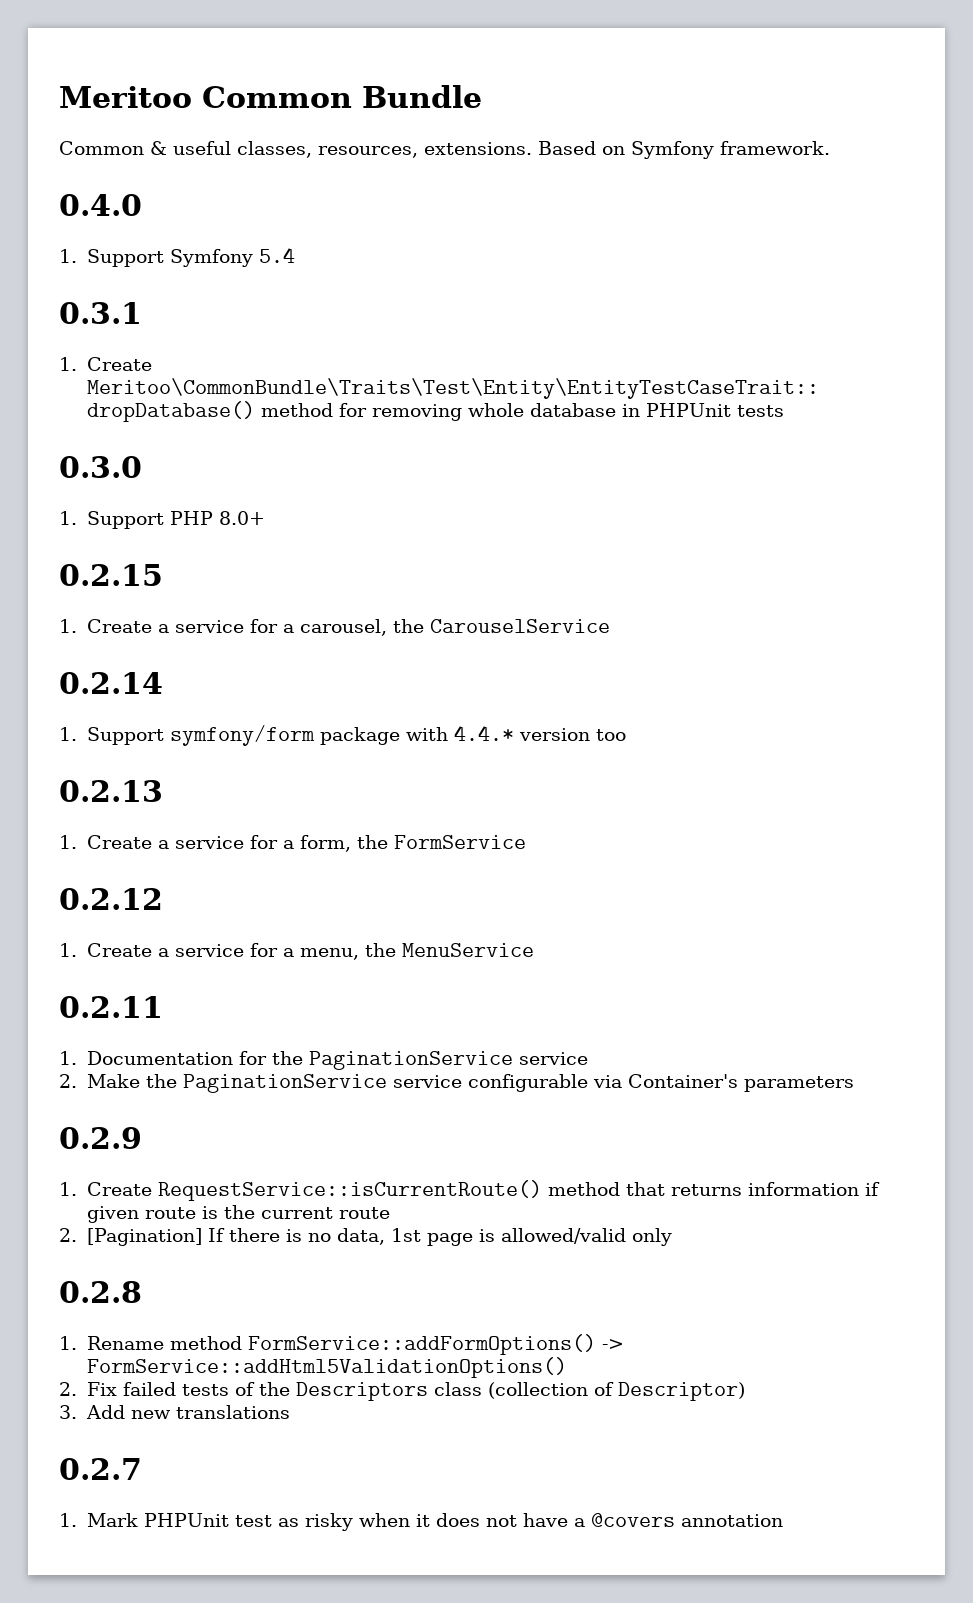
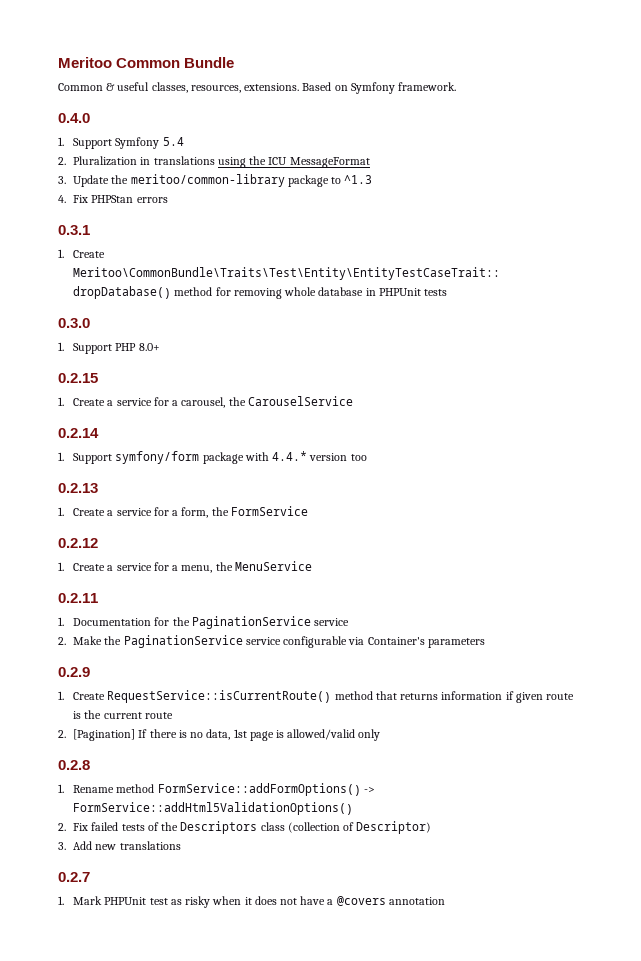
+ 2. Pluralization in translations using the ICU MessageFormat
+ 3. Update the meritoo/common-library package to ^1.3
+ 4. Fix PHPStan errors

